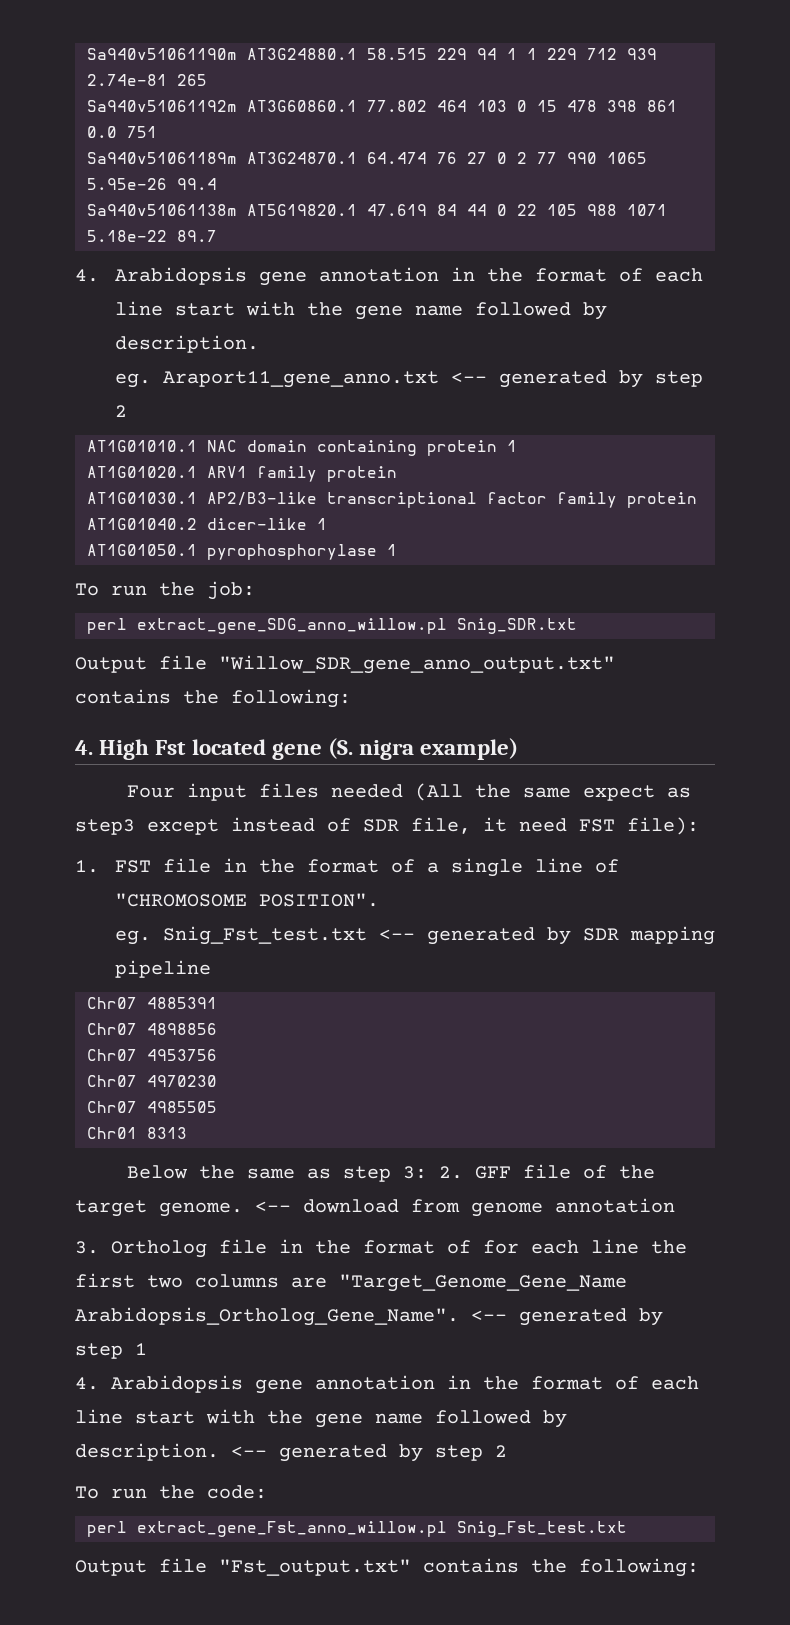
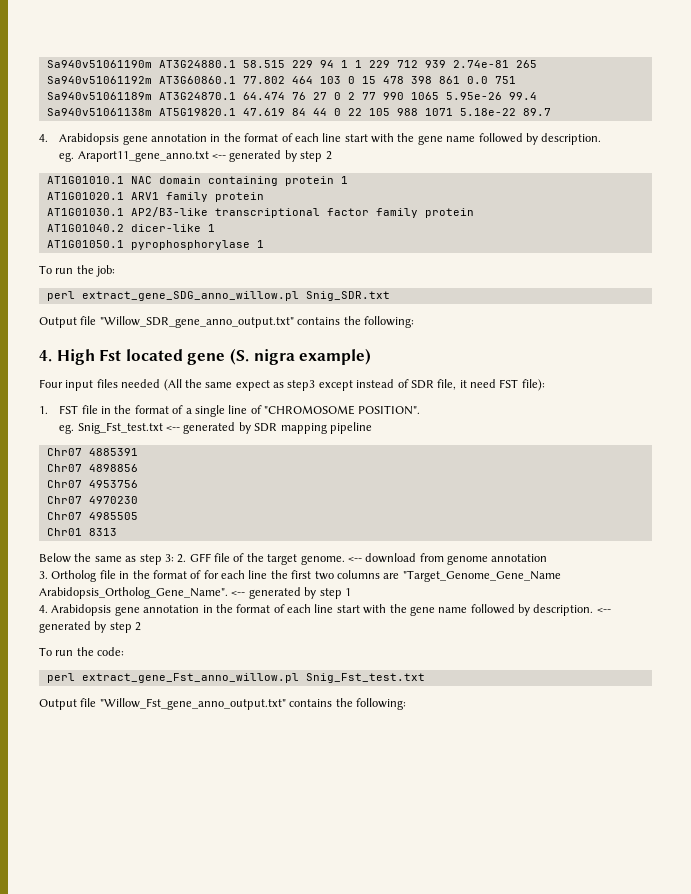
- Output file "Fst_output.txt" contains the following:
+ Output file "Willow_Fst_gene_anno_output.txt" contains the following:

